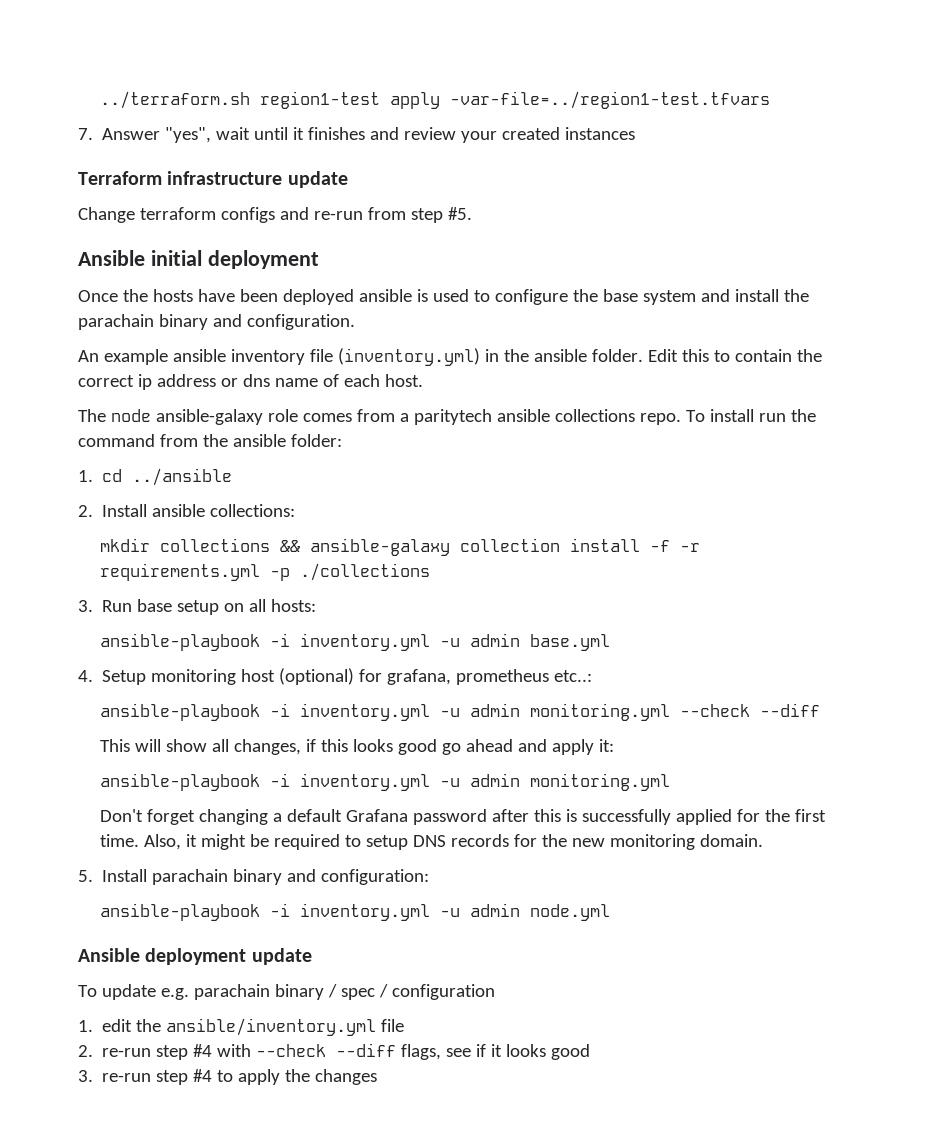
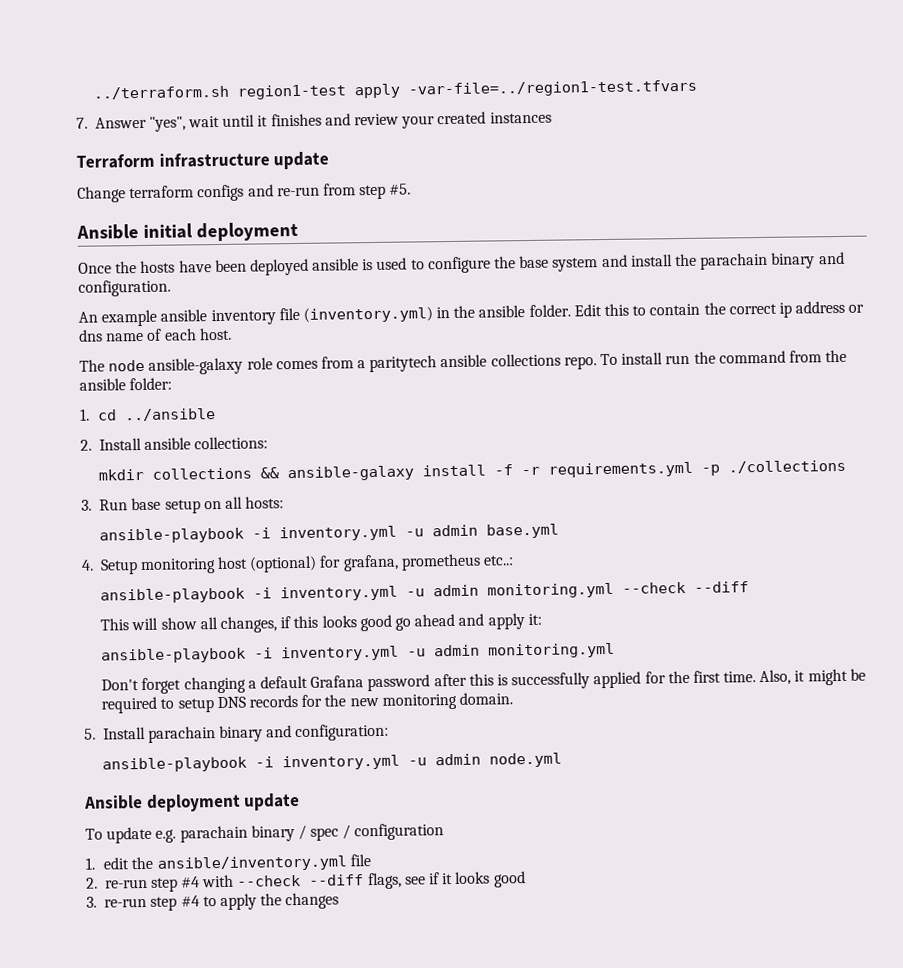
- mkdir collections && ansible-galaxy collection install -f -r requirements.yml -p ./collections
+ mkdir collections && ansible-galaxy install -f -r requirements.yml -p ./collections

